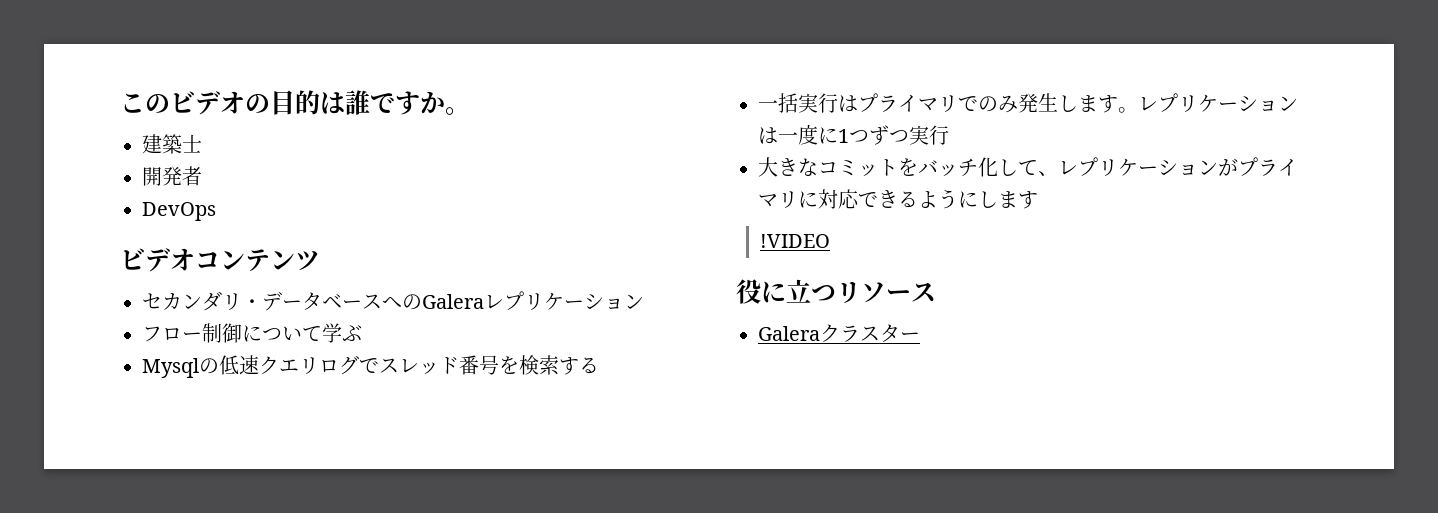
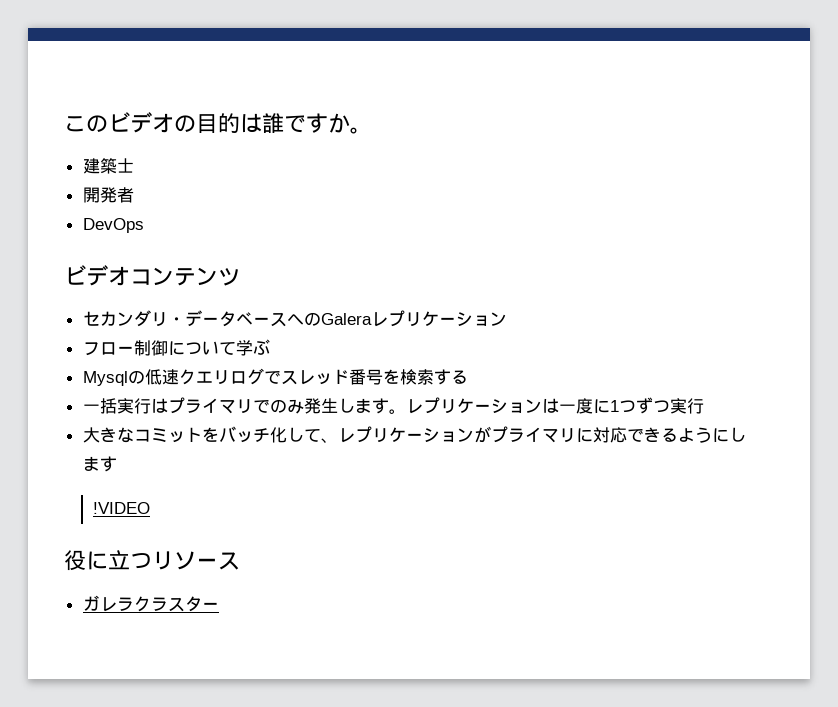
- Galeraクラスター
+ ガレラクラスター

